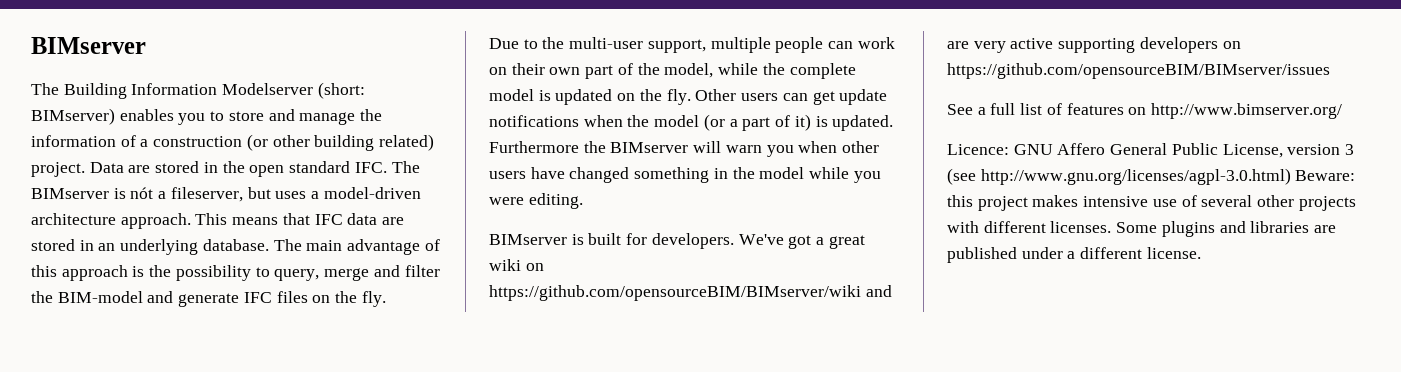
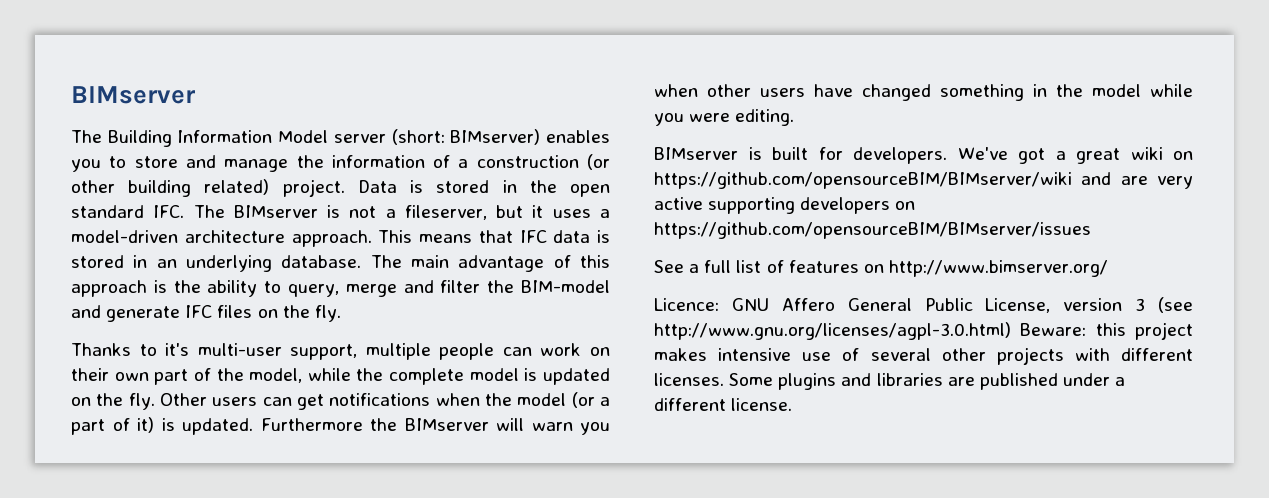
- The Building Information Modelserver (short: BIMserver) enables you to store and manage the information of a construction (or other building related) project.
+ The Building Information Model server (short: BIMserver) enables you to store and manage the information of a construction (or other building related) project.
- Data are stored in the open standard IFC. The BIMserver is nót a fileserver, but uses a model-driven architecture approach.
+ Data is stored in the open standard IFC. The BIMserver is not a fileserver, but it uses a model-driven architecture approach.
- This means that IFC data are stored in an underlying database.
+ This means that IFC data is stored in an underlying database.
- The main advantage of this approach is the possibility to query, merge and filter the BIM-model and generate IFC files on the fly.
+ The main advantage of this approach is the ability to query, merge and filter the BIM-model and generate IFC files on the fly.
- Due to the multi-user support, multiple people can work on their own part of the model, while the complete model is updated on the fly.
+ Thanks to it's multi-user support, multiple people can work on their own part of the model, while the complete model is updated on the fly.
- Other users can get update notifications when the model (or a part of it) is updated.
+ Other users can get notifications when the model (or a part of it) is updated.

